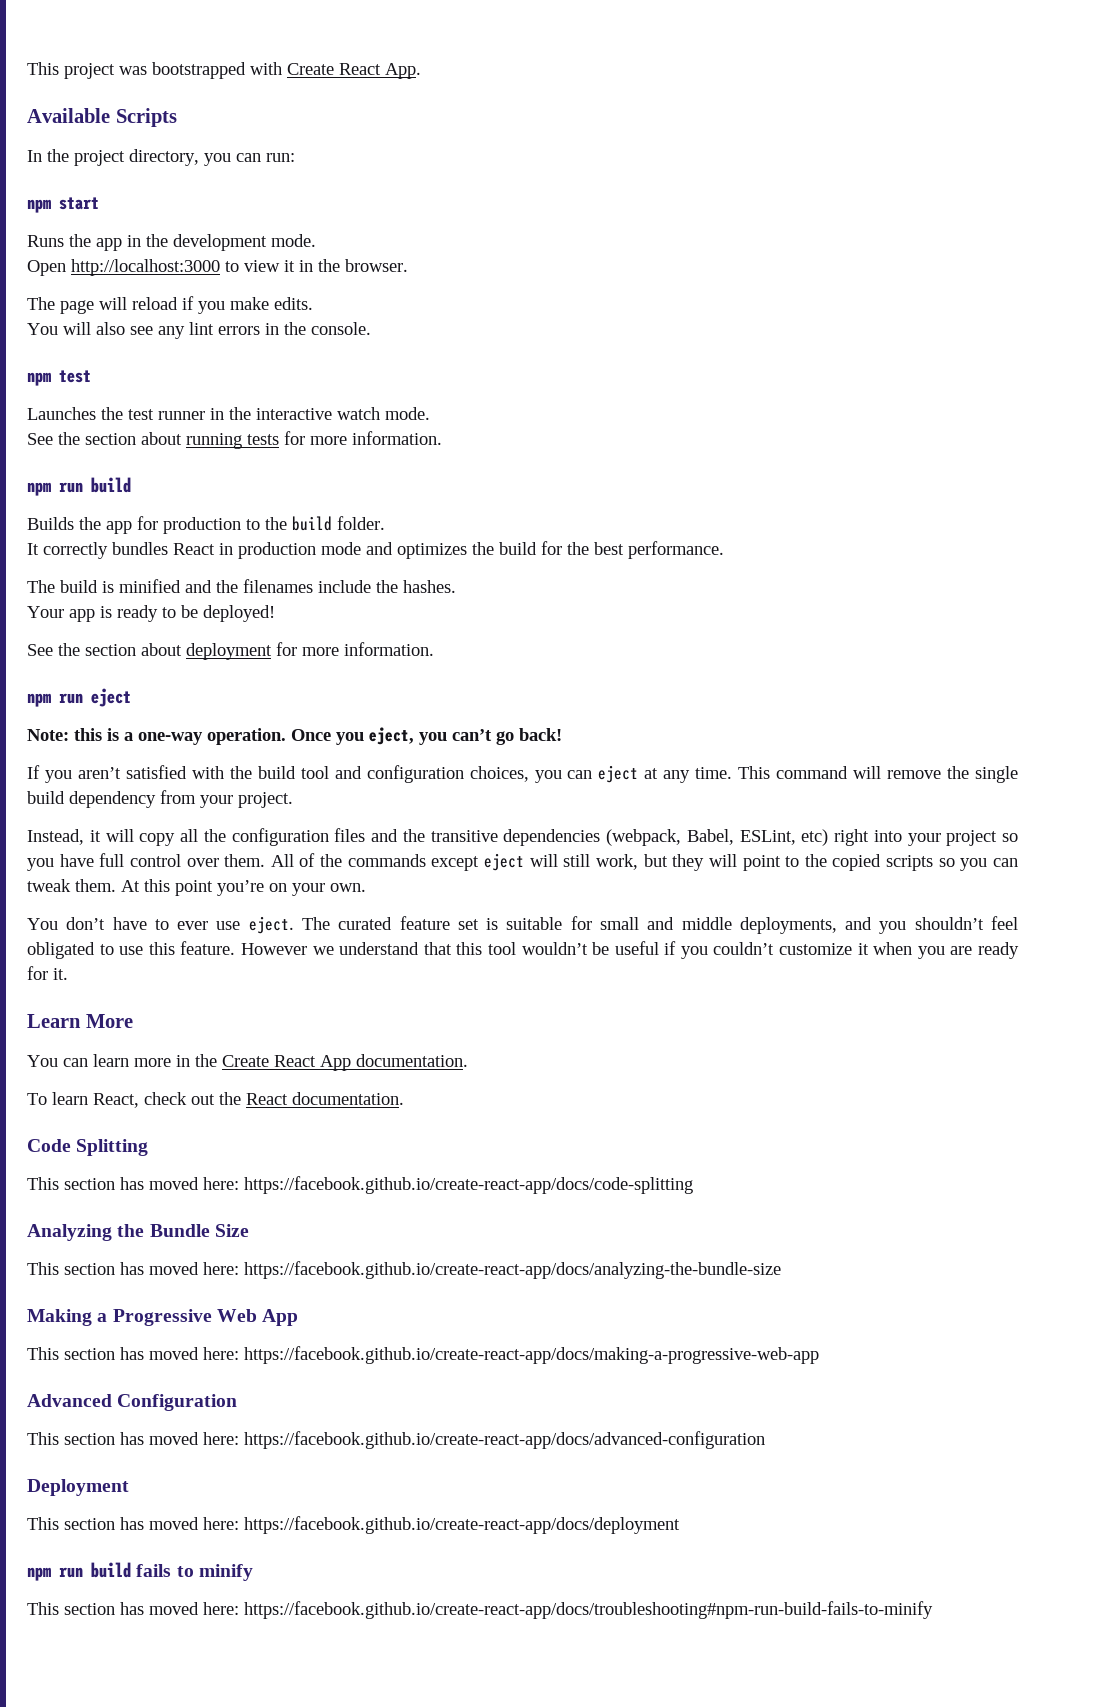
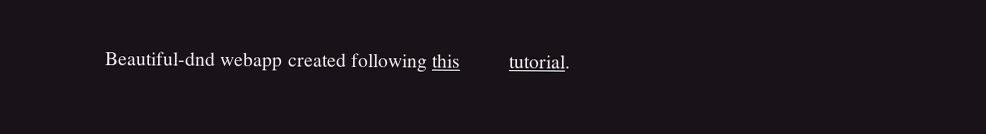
- This project was bootstrapped with Create React App.
- Available Scripts
- In the project directory, you can run:
- npm start
- Runs the app in the development mode.
- Open http://localhost:3000 to view it in the browser.
- The page will reload if you make edits.
- You will also see any lint errors in the console.
- npm test
- Launches the test runner in the interactive watch mode.
- See the section about running tests for more information.
- npm run build
- Builds the app for production to the build folder.
- It correctly bundles React in production mode and optimizes the build for the best performance.
- The build is minified and the filenames include the hashes.
- Your app is ready to be deployed!
- See the section about deployment for more information.
- npm run eject
- Note: this is a one-way operation. Once you eject, you can’t go back!
- If you aren’t satisfied with the build tool and configuration choices, you can eject at any time. This command will remove the single build dependency from your project.
- Instead, it will copy all the configuration files and the transitive dependencies (webpack, Babel, ESLint, etc) right into your project so you have full control over them. All of the commands except eject will still work, but they will point to the copied scripts so you can tweak them. At this point you’re on your own.
- You don’t have to ever use eject. The curated feature set is suitable for small and middle deployments, and you shouldn’t feel obligated to use this feature. However we understand that this tool wouldn’t be useful if you couldn’t customize it when you are ready for it.
- Learn More
- You can learn more in the Create React App documentation.
- To learn React, check out the React documentation.
- Code Splitting
- This section has moved here: https://facebook.github.io/create-react-app/docs/code-splitting
- Analyzing the Bundle Size
- This section has moved here: https://facebook.github.io/create-react-app/docs/analyzing-the-bundle-size
- Making a Progressive Web App
- This section has moved here: https://facebook.github.io/create-react-app/docs/making-a-progressive-web-app
- Advanced Configuration
- This section has moved here: https://facebook.github.io/create-react-app/docs/advanced-configuration
- Deployment
- This section has moved here: https://facebook.github.io/create-react-app/docs/deployment
- npm run build fails to minify
- This section has moved here: https://facebook.github.io/create-react-app/docs/troubleshooting#npm-run-build-fails-to-minify
+ Beautiful-dnd webapp created following this tutorial.

